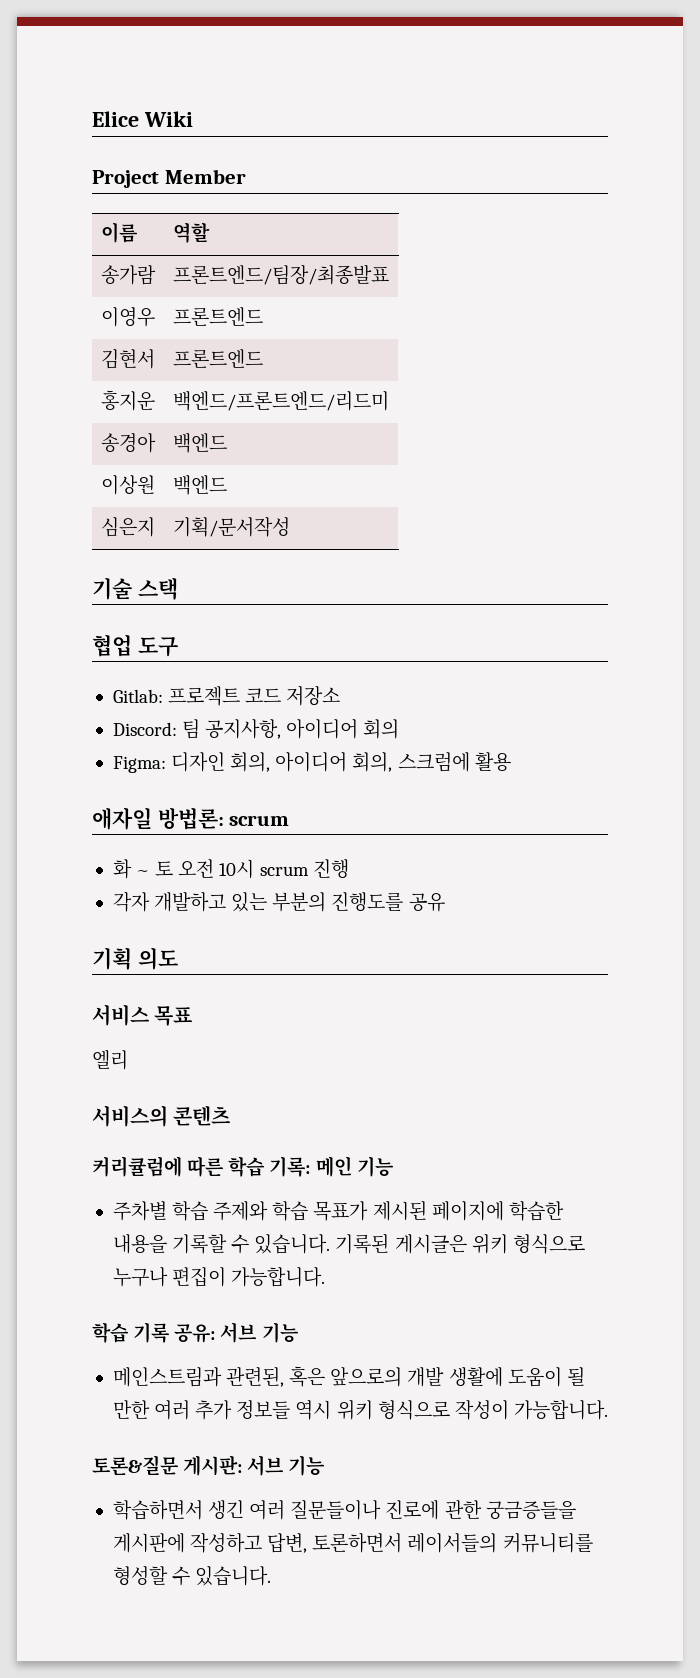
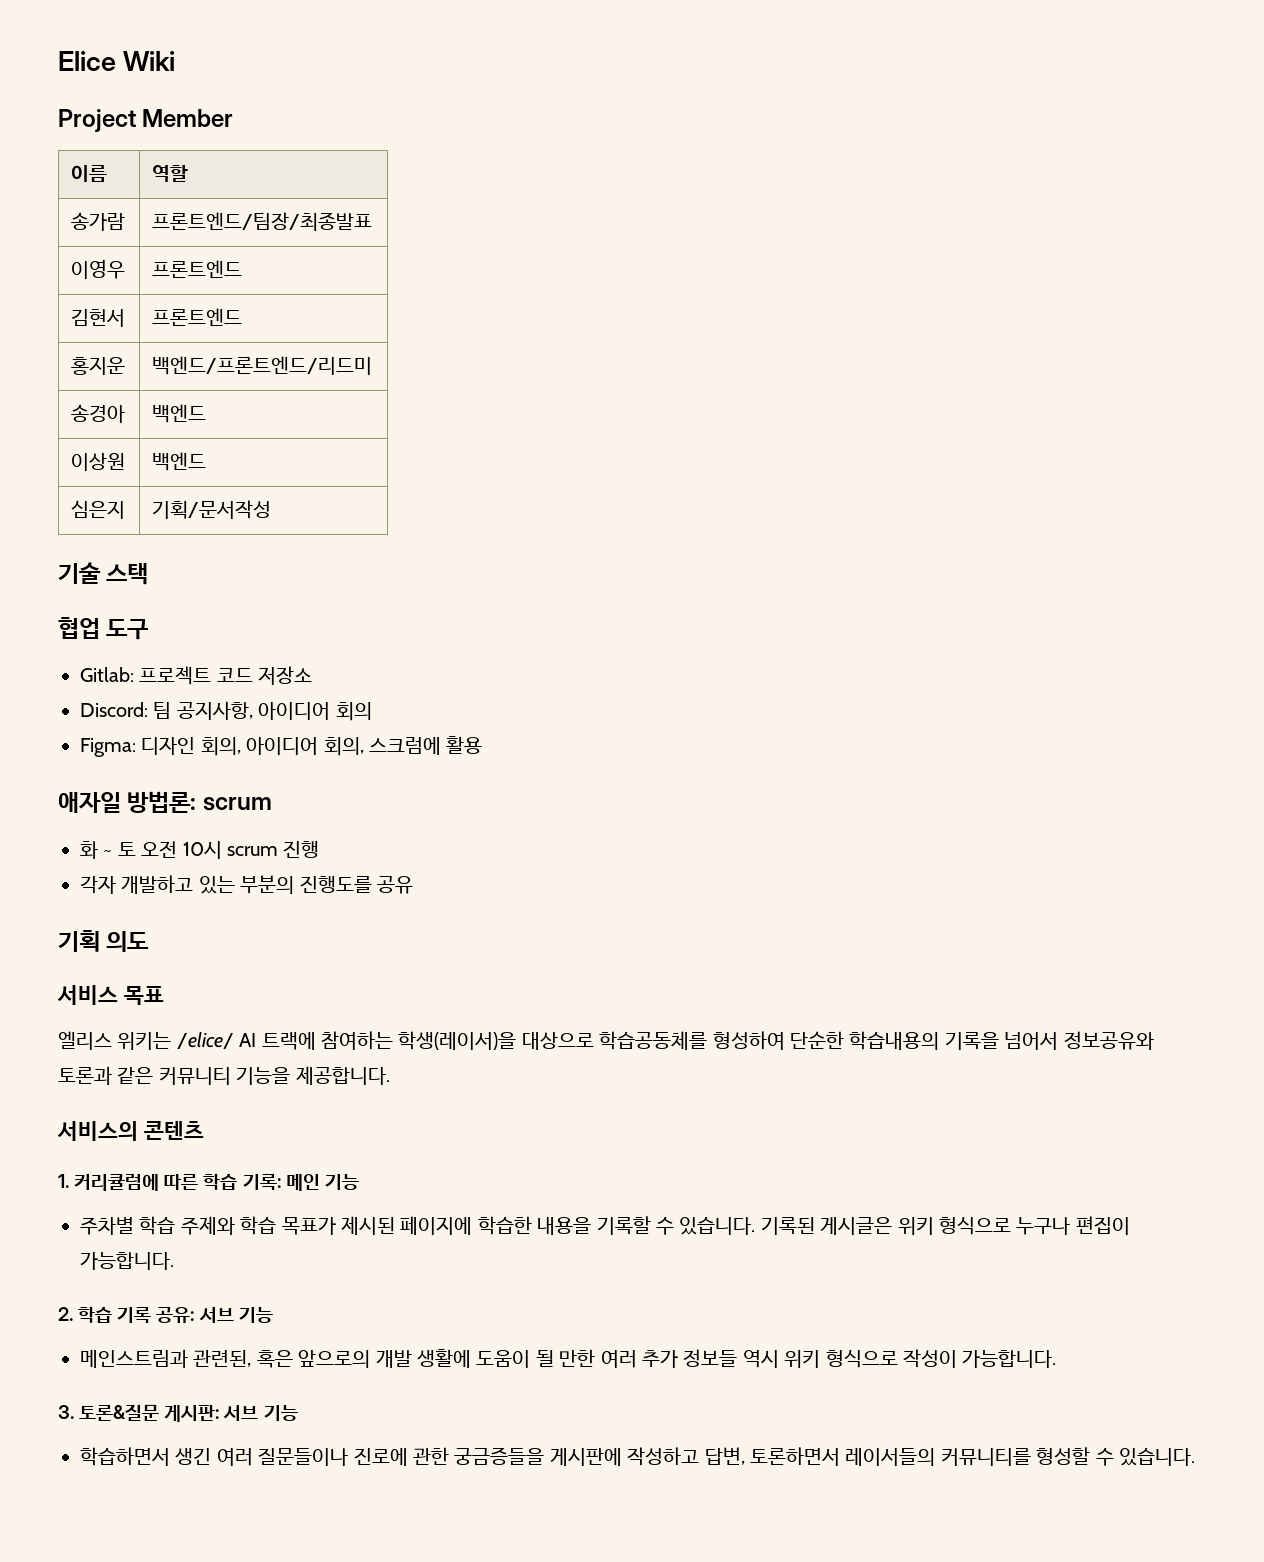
- 엘리
+ 엘리스 위키는 /elice/ AI 트랙에 참여하는 학생(레이서)을 대상으로 학습공동체를 형성하여 단순한 학습내용의 기록을 넘어서 정보공유와 토론과 같은 커뮤니티 기능을 제공합니다.
- 커리큘럼에 따른 학습 기록: 메인 기능
+ 1. 커리큘럼에 따른 학습 기록: 메인 기능
- 학습 기록 공유: 서브 기능
+ 2. 학습 기록 공유: 서브 기능
- 토론&질문 게시판: 서브 기능
+ 3. 토론&질문 게시판: 서브 기능

